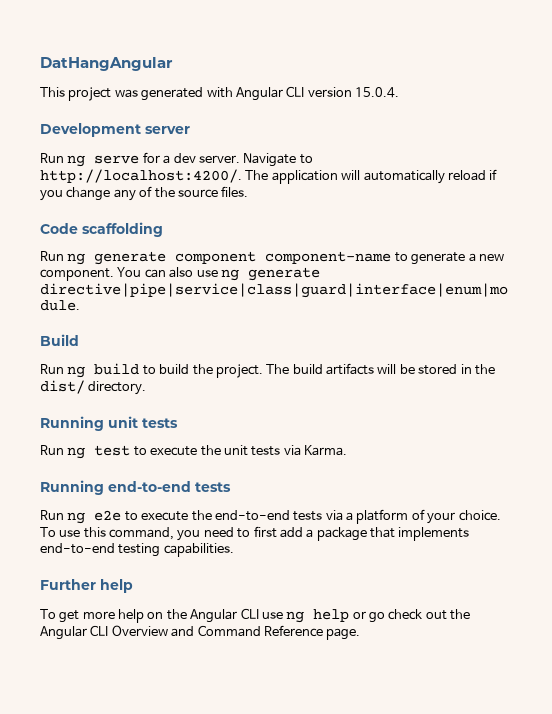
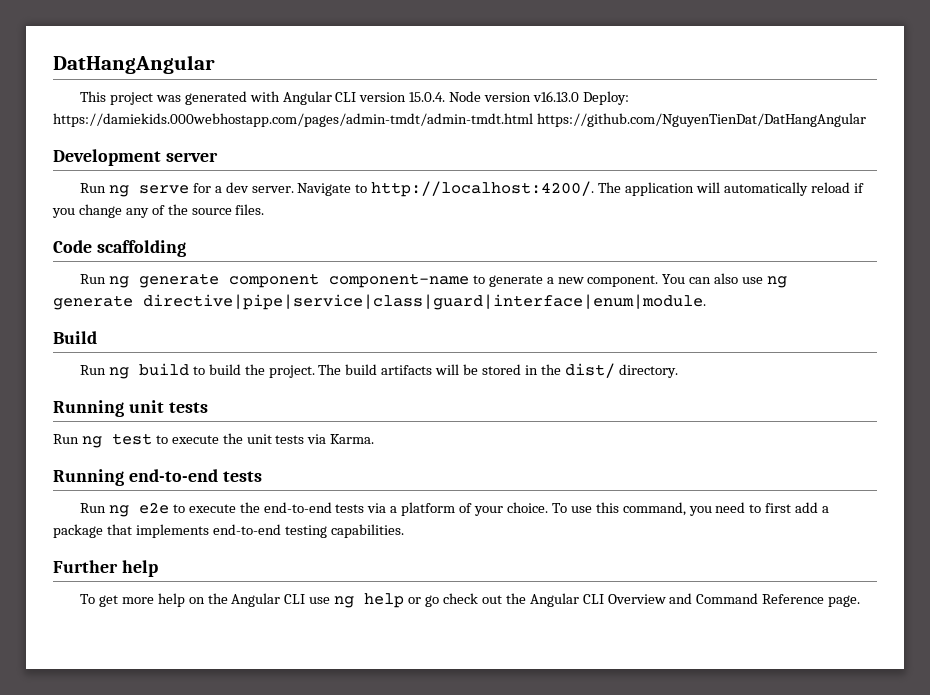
- This project was generated with Angular CLI version 15.0.4.
+ This project was generated with Angular CLI version 15.0.4. Node version v16.13.0 Deploy: https://damiekids.000webhostapp.com/pages/admin-tmdt/admin-tmdt.html https://github.com/NguyenTienDat/DatHangAngular

